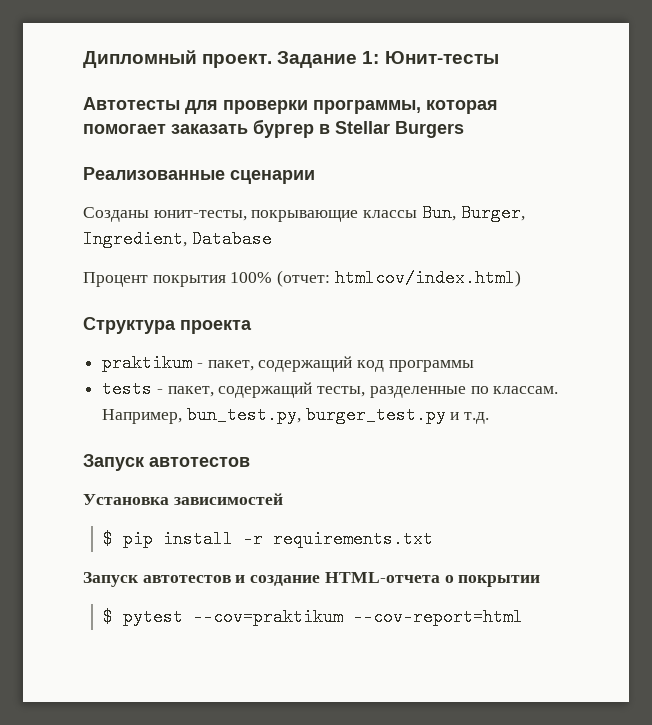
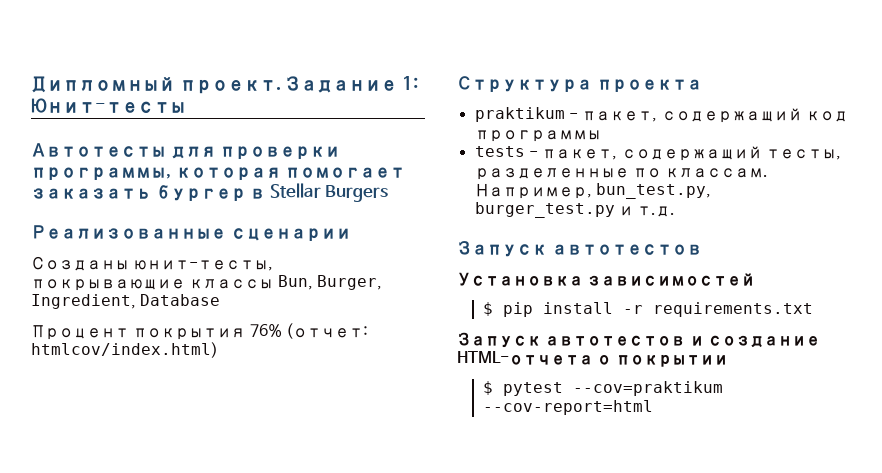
- Процент покрытия 100% (отчет: htmlcov/index.html)
+ Процент покрытия 76% (отчет: htmlcov/index.html)

